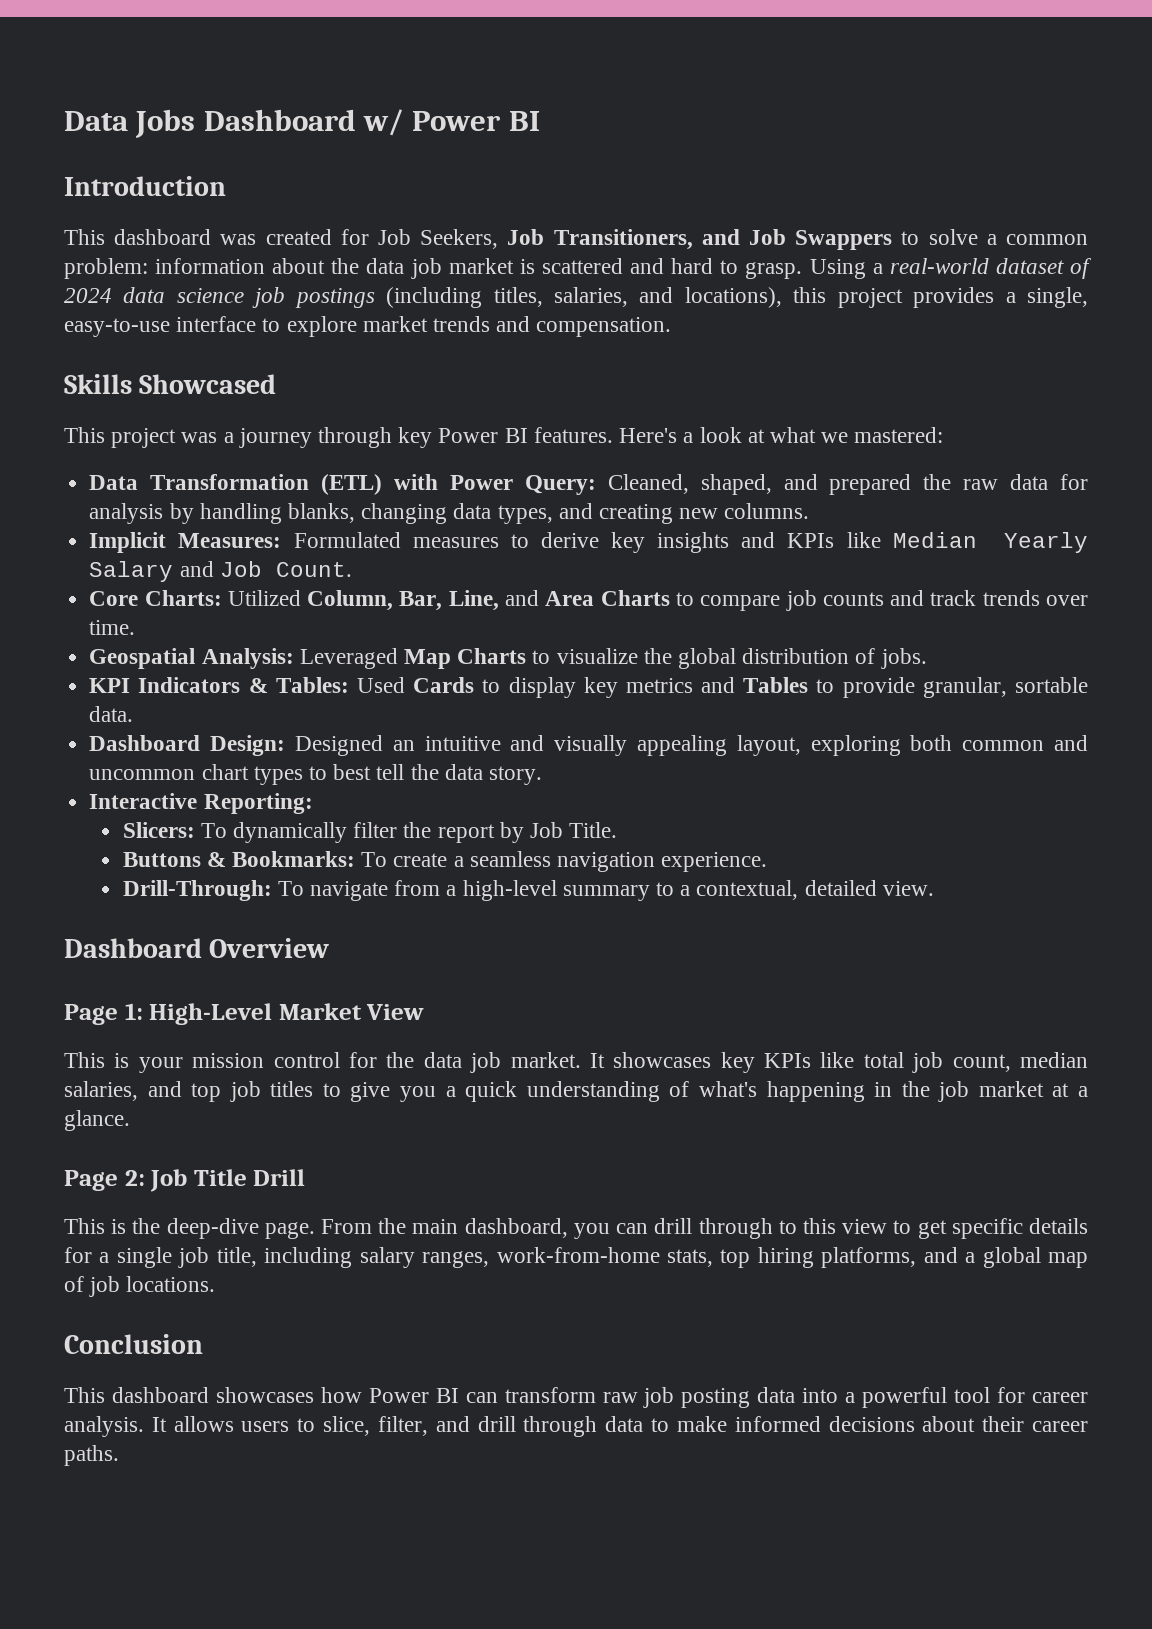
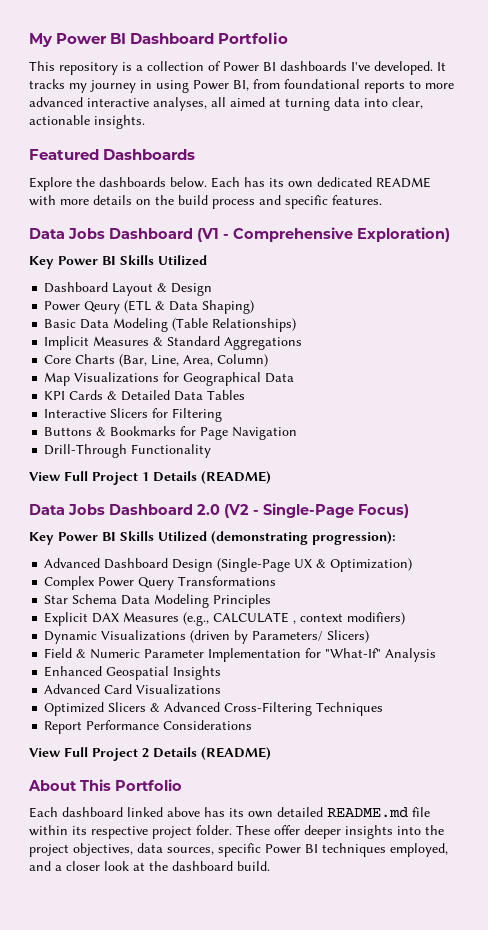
- Data Jobs Dashboard w/ Power BI
- Introduction
- This dashboard was created for Job Seekers, Job Transitioners, and Job Swappers to solve a common problem: information about the data job market is scattered and hard to grasp. Using a real-world dataset of 2024 data science job postings (including titles, salaries, and locations), this project provides a single, easy-to-use interface to explore market trends and compensation.
- Skills Showcased
- This project was a journey through key Power BI features. Here's a look at what we mastered:
- Data Transformation (ETL) with Power Query: Cleaned, shaped, and prepared the raw data for analysis by handling blanks, changing data types, and creating new columns.
- Implicit Measures: Formulated measures to derive key insights and KPIs like Median Yearly Salary and Job Count.
- Core Charts: Utilized Column, Bar, Line, and Area Charts to compare job counts and track trends over time.
- Geospatial Analysis: Leveraged Map Charts to visualize the global distribution of jobs.
- KPI Indicators & Tables: Used Cards to display key metrics and Tables to provide granular, sortable data.
- Dashboard Design: Designed an intuitive and visually appealing layout, exploring both common and uncommon chart types to best tell the data story.
- Interactive Reporting:
- Slicers: To dynamically filter the report by Job Title.
- Buttons & Bookmarks: To create a seamless navigation experience.
- Drill-Through: To navigate from a high-level summary to a contextual, detailed view.
- Dashboard Overview
- Page 1: High-Level Market View
- This is your mission control for the data job market. It showcases key KPIs like total job count, median salaries, and top job titles to give you a quick understanding of what's happening in the job market at a glance.
- Page 2: Job Title Drill
- This is the deep-dive page. From the main dashboard, you can drill through to this view to get specific details for a single job title, including salary ranges, work-from-home stats, top hiring platforms, and a global map of job locations.
- Conclusion
- This dashboard showcases how Power BI can transform raw job posting data into a powerful tool for career analysis. It allows users to slice, filter, and drill through data to make informed decisions about their career paths.
+ My Power BI Dashboard Portfolio
+ This repository is a collection of Power BI dashboards I've developed. It tracks my journey in using Power BI, from foundational reports to more advanced interactive analyses, all aimed at turning data into clear, actionable insights.
+ Featured Dashboards
+ Explore the dashboards below. Each has its own dedicated README with more details on the build process and specific features.
+ Data Jobs Dashboard (V1 - Comprehensive Exploration)
+ Key Power BI Skills Utilized
+ Dashboard Layout & Design
+ Power Qeury (ETL & Data Shaping)
+ Basic Data Modeling (Table Relationships)
+ Implicit Measures & Standard Aggregations
+ Core Charts (Bar, Line, Area, Column)
+ Map Visualizations for Geographical Data
+ KPI Cards & Detailed Data Tables
+ Interactive Slicers for Filtering
+ Buttons & Bookmarks for Page Navigation
+ Drill-Through Functionality
+ View Full Project 1 Details (README)
+ Data Jobs Dashboard 2.0 (V2 - Single-Page Focus)
+ Key Power BI Skills Utilized (demonstrating progression):
+ Advanced Dashboard Design (Single-Page UX & Optimization)
+ Complex Power Query Transformations
+ Star Schema Data Modeling Principles
+ Explicit DAX Measures (e.g., CALCULATE , context modifiers)
+ Dynamic Visualizations (driven by Parameters/ Slicers)
+ Field & Numeric Parameter Implementation for "What-If" Analysis
+ Enhanced Geospatial Insights
+ Advanced Card Visualizations
+ Optimized Slicers & Advanced Cross-Filtering Techniques
+ Report Performance Considerations
+ View Full Project 2 Details (README)
+ About This Portfolio
+ Each dashboard linked above has its own detailed README.md file within its respective project folder. These offer deeper insights into the project objectives, data sources, specific Power BI techniques employed, and a closer look at the dashboard build.

